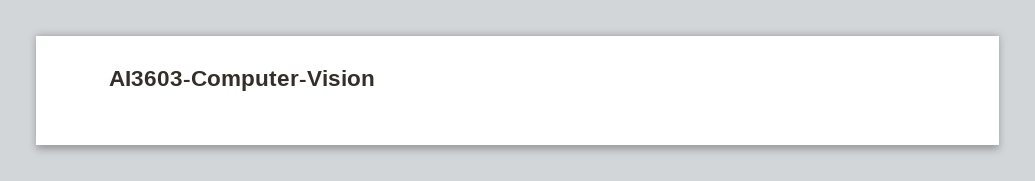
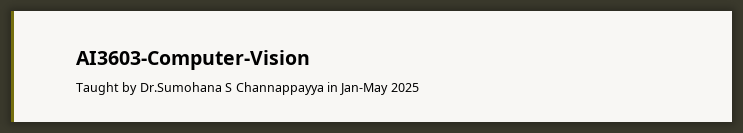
+ Taught by Dr.Sumohana S Channappayya in Jan-May 2025

